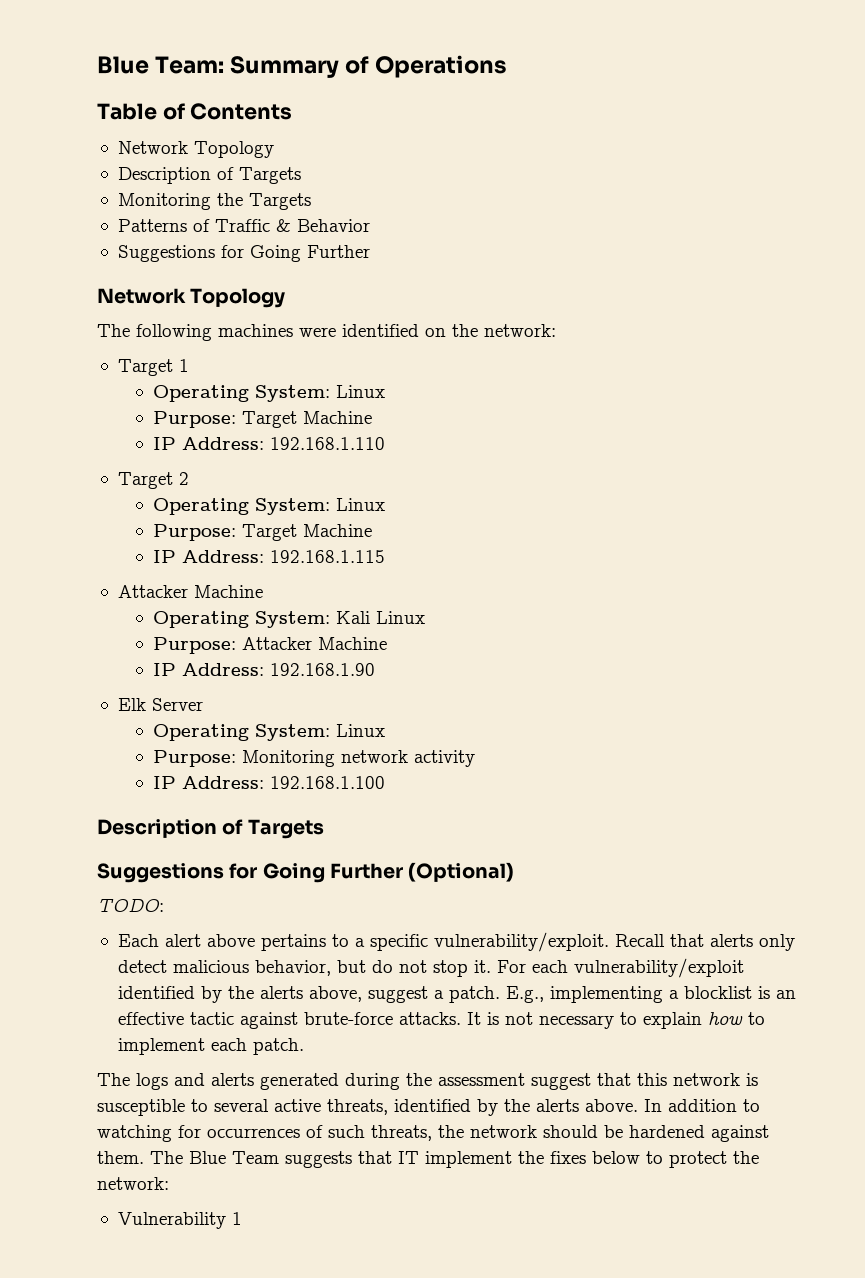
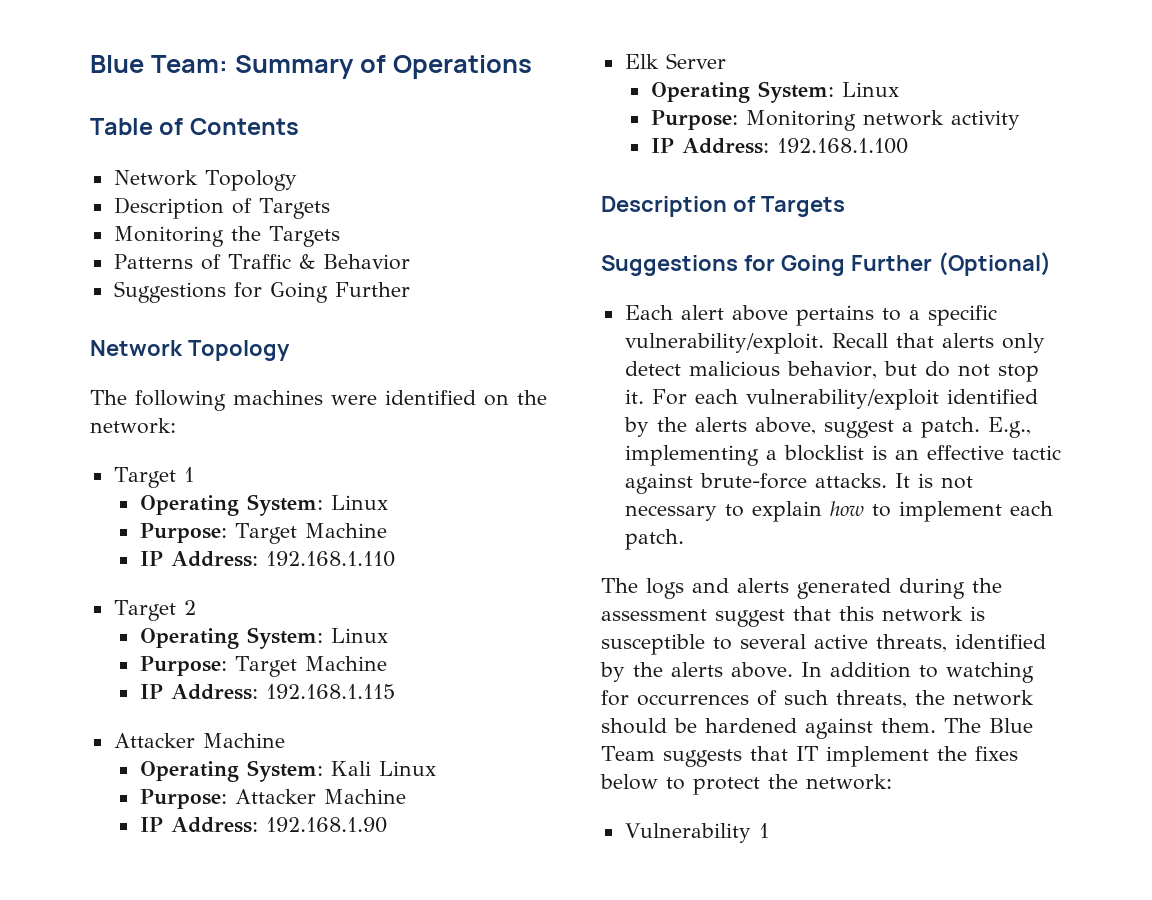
- TODO:

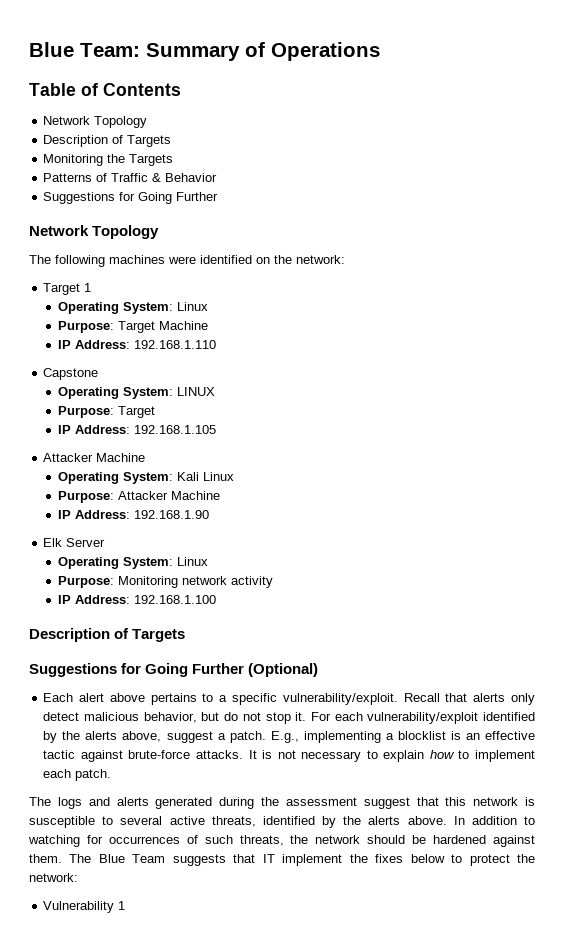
- Target 2
- Operating System: Linux
- Purpose: Target Machine
- IP Address: 192.168.1.115
+ Capstone
+ Operating System: LINUX
+ Purpose: Target
+ IP Address: 192.168.1.105

